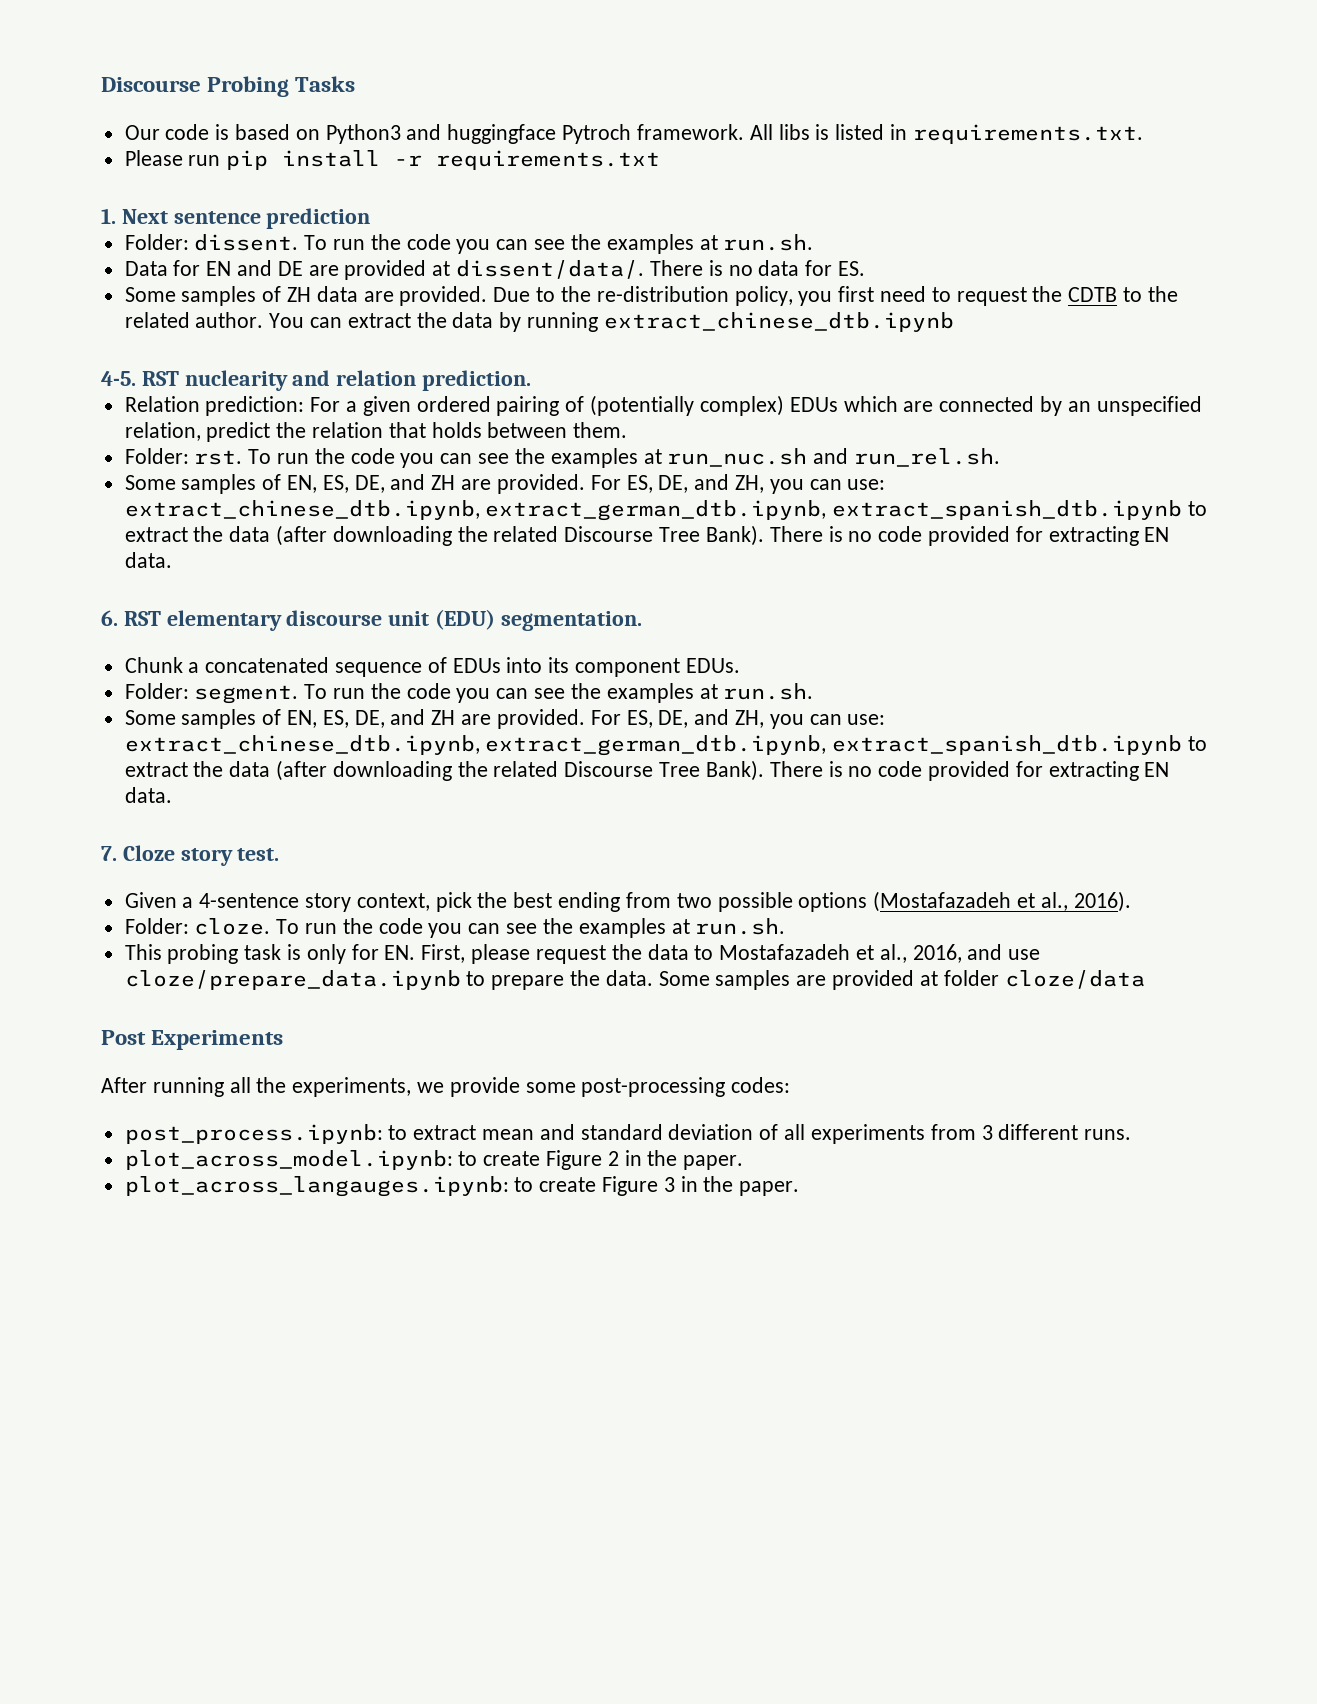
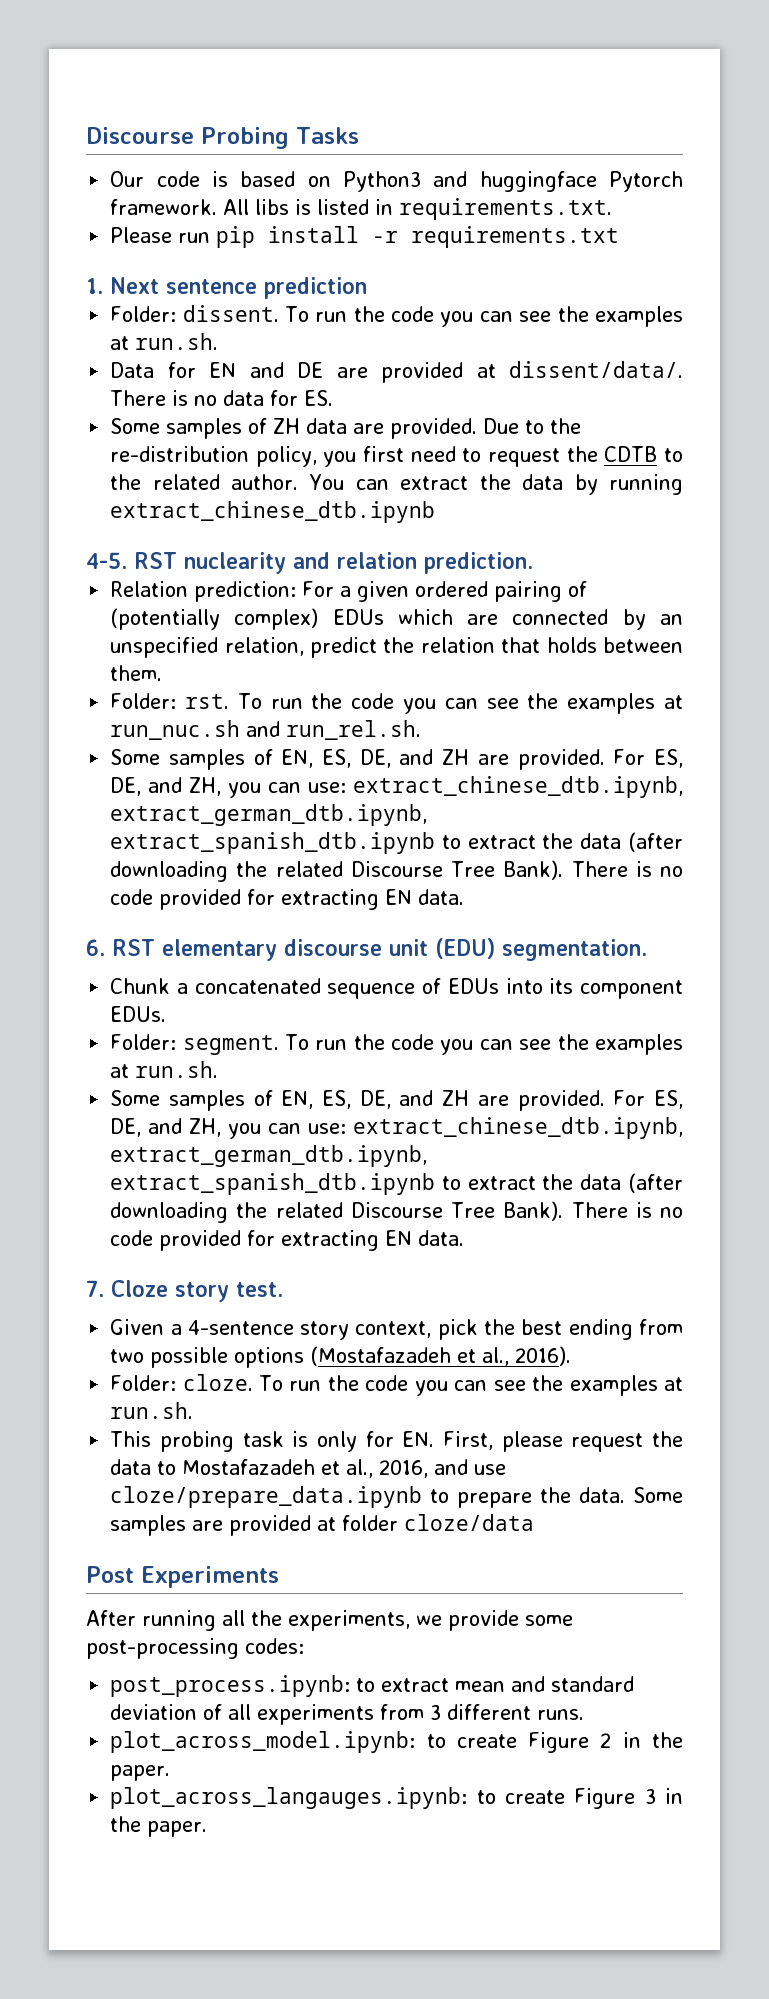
- Our code is based on Python3 and huggingface Pytroch framework.
+ Our code is based on Python3 and huggingface Pytorch framework.

